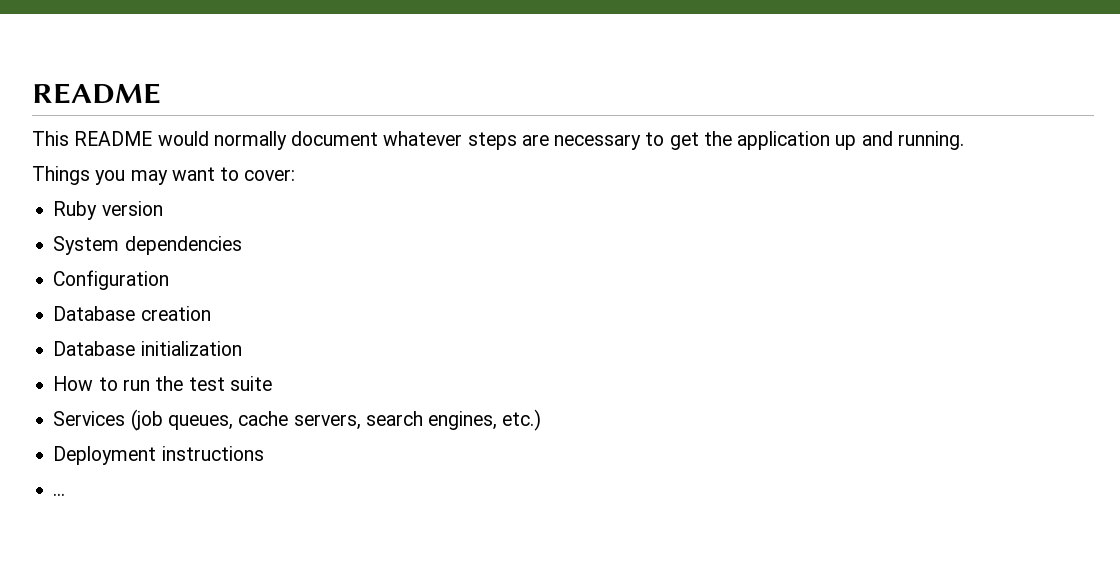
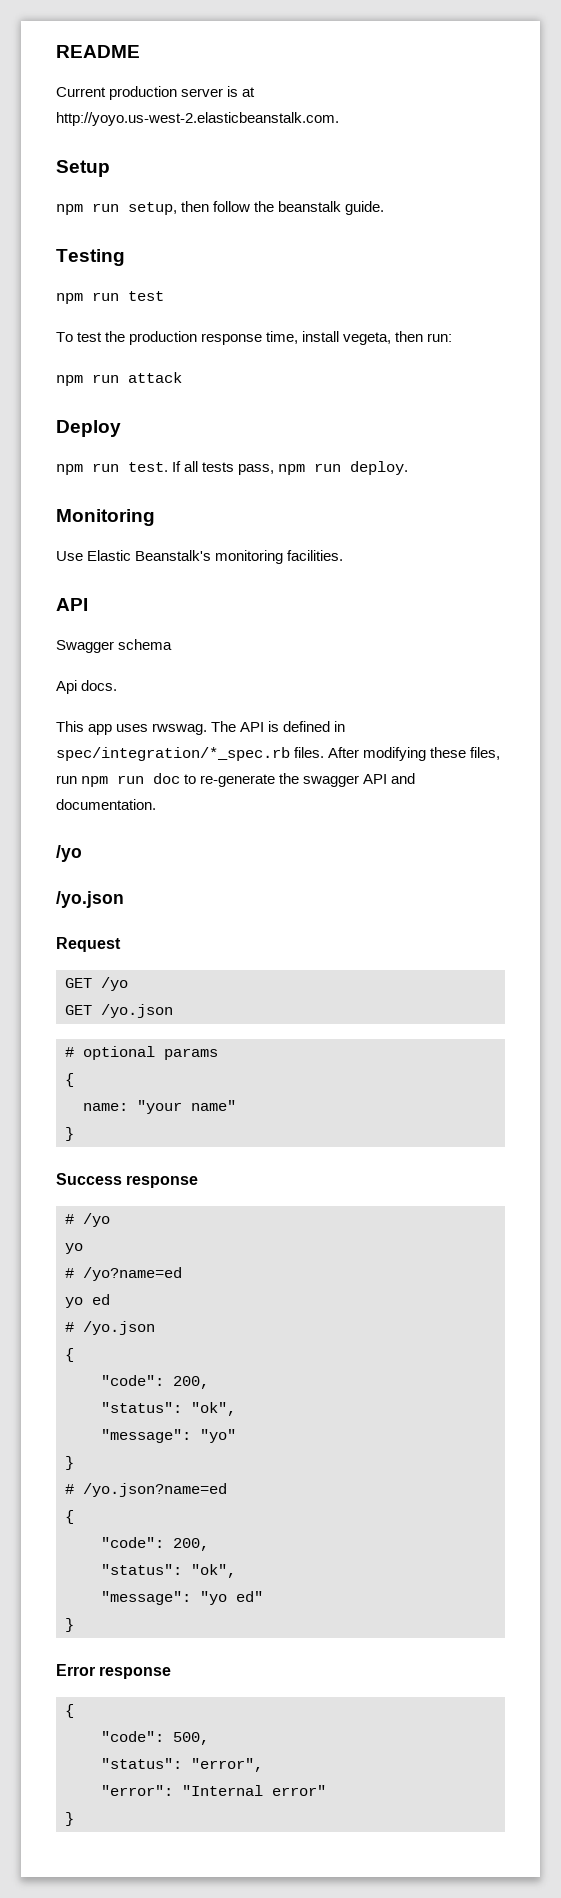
- This README would normally document whatever steps are necessary to get the application up and running.
- Things you may want to cover:
- Ruby version
- System dependencies
- Configuration
- Database creation
- Database initialization
- How to run the test suite
- Services (job queues, cache servers, search engines, etc.)
- Deployment instructions
- ...
+ Current production server is at http://yoyo.us-west-2.elasticbeanstalk.com.
+ Setup
+ npm run setup, then follow the beanstalk guide.
+ Testing
+ npm run test
+ To test the production response time, install vegeta, then run:
+ npm run attack
+ Deploy
+ npm run test. If all tests pass, npm run deploy.
+ Monitoring
+ Use Elastic Beanstalk's monitoring facilities.
+ API
+ Swagger schema
+ Api docs.
+ This app uses rwswag. The API is defined in spec/integration/*_spec.rb files. After modifying these files, run npm run doc to re-generate the swagger API and documentation.
+ /yo
+ /yo.json
+ Request
+ GET /yo
+ GET /yo.json
+ # optional params
+ {
+ name: "your name"
+ }
+ Success response
+ # /yo
+ yo
+ # /yo?name=ed
+ yo ed
+ # /yo.json
+ {
+ "code": 200,
+ "status": "ok",
+ "message": "yo"
+ }
+ # /yo.json?name=ed
+ {
+ "code": 200,
+ "status": "ok",
+ "message": "yo ed"
+ }
+ Error response
+ {
+ "code": 500,
+ "status": "error",
+ "error": "Internal error"
+ }

